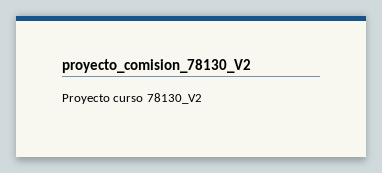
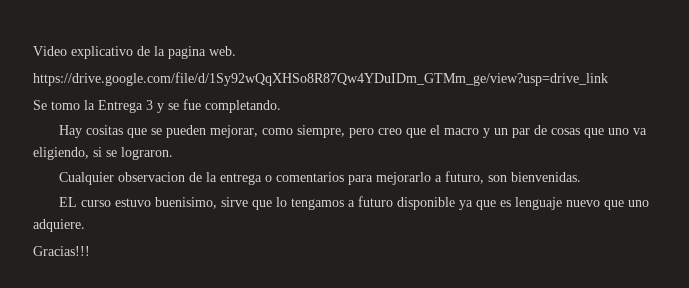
- proyecto_comision_78130_V2
- Proyecto curso 78130_V2
+ Video explicativo de la pagina web.
+ https://drive.google.com/file/d/1Sy92wQqXHSo8R87Qw4YDuIDm_GTMm_ge/view?usp=drive_link
+ Se tomo la Entrega 3 y se fue completando.
+ Hay cositas que se pueden mejorar, como siempre, pero creo que el macro y un par de cosas que uno va eligiendo, si se lograron.
+ Cualquier observacion de la entrega o comentarios para mejorarlo a futuro, son bienvenidas.
+ EL curso estuvo buenisimo, sirve que lo tengamos a futuro disponible ya que es lenguaje nuevo que uno adquiere.
+ Gracias!!!

